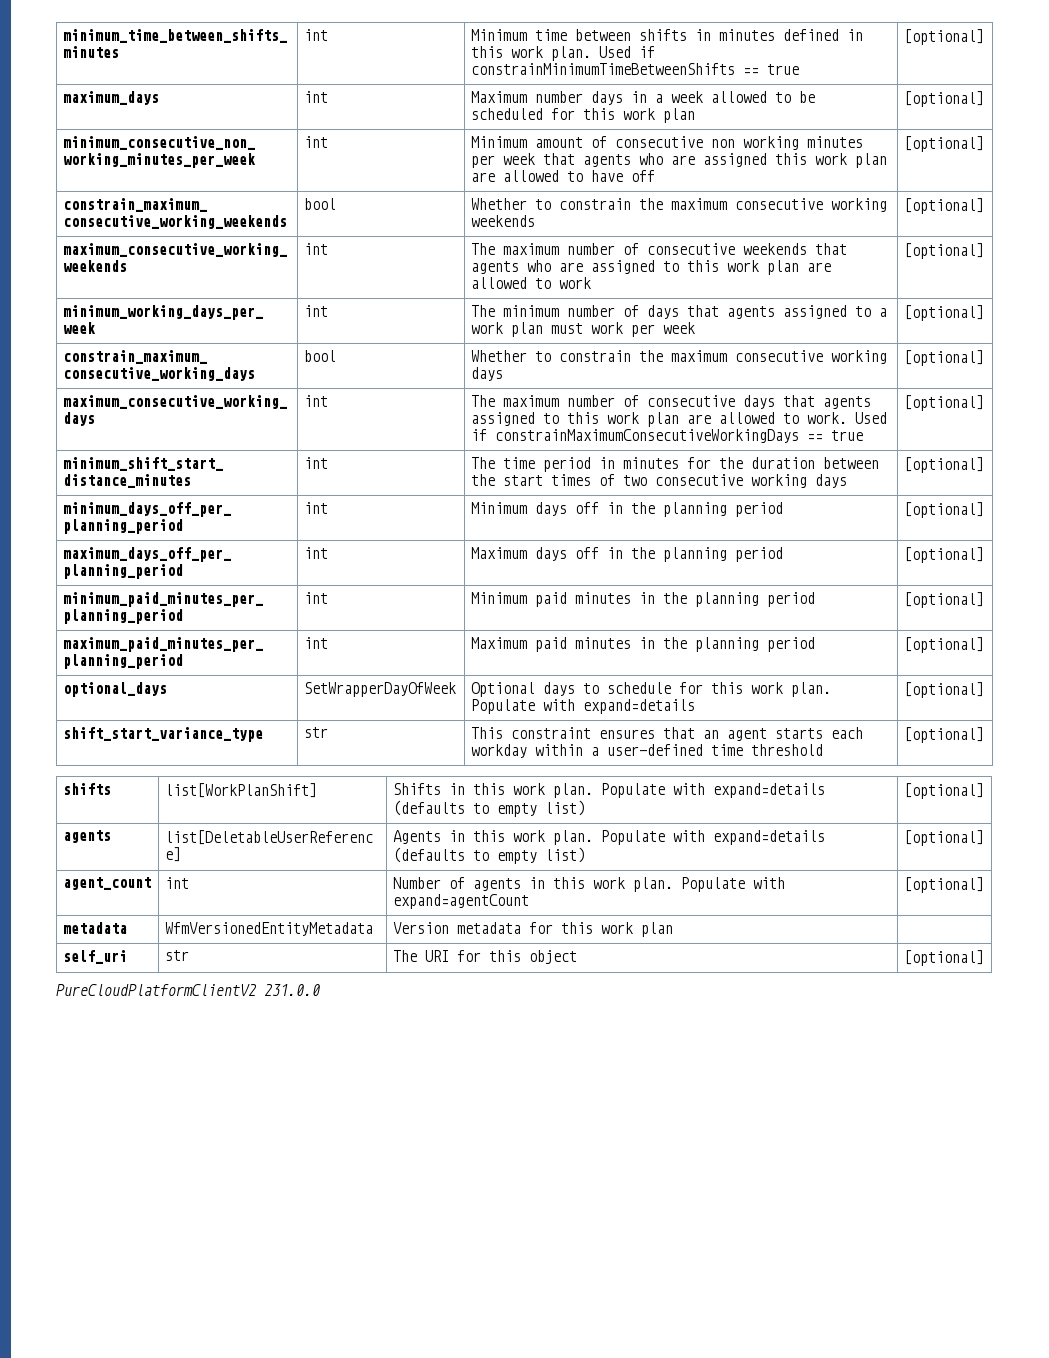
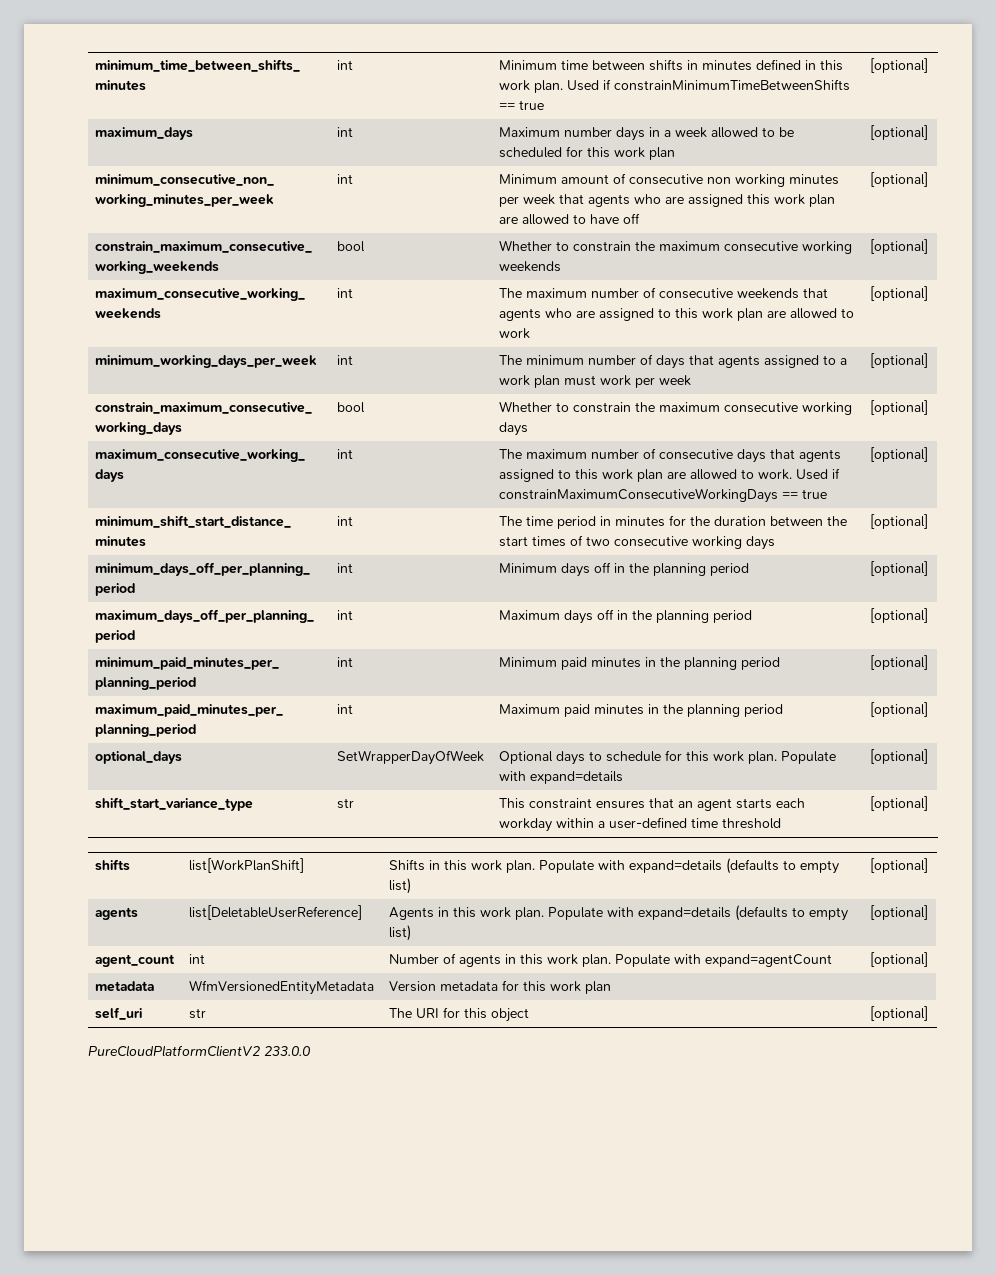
- PureCloudPlatformClientV2 231.0.0
+ PureCloudPlatformClientV2 233.0.0

